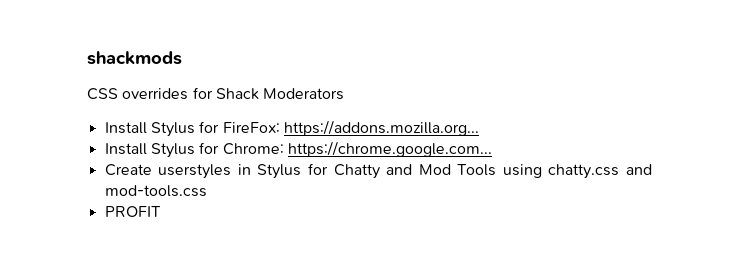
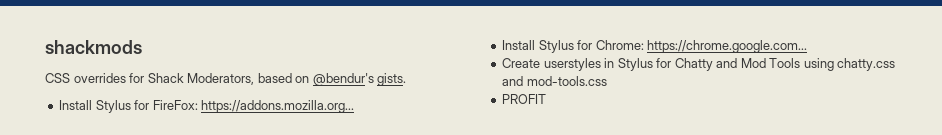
- CSS overrides for Shack Moderators
+ CSS overrides for Shack Moderators, based on @bendur's gists.

